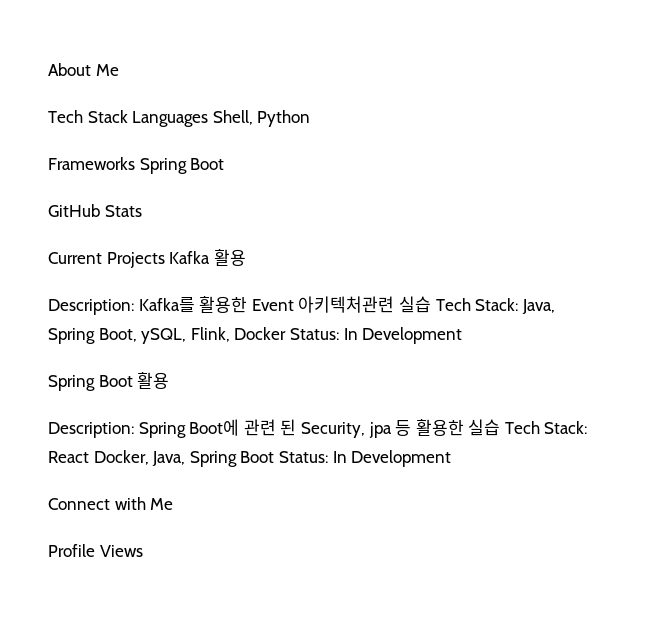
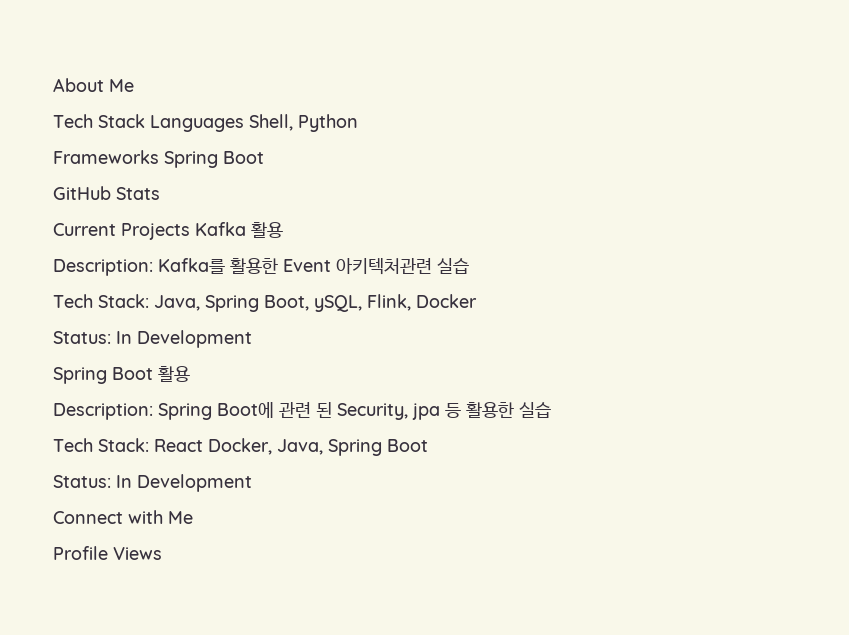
- Description: Kafka를 활용한 Event 아키텍처관련 실습 Tech Stack: Java, Spring Boot, ySQL, Flink, Docker Status: In Development
+ Description: Kafka를 활용한 Event 아키텍처관련 실습
+ Tech Stack: Java, Spring Boot, ySQL, Flink, Docker
+ Status: In Development
- Description: Spring Boot에 관련 된 Security, jpa 등 활용한 실습 Tech Stack: React Docker, Java, Spring Boot Status: In Development
+ Description: Spring Boot에 관련 된 Security, jpa 등 활용한 실습
+ Tech Stack: React Docker, Java, Spring Boot
+ Status: In Development

